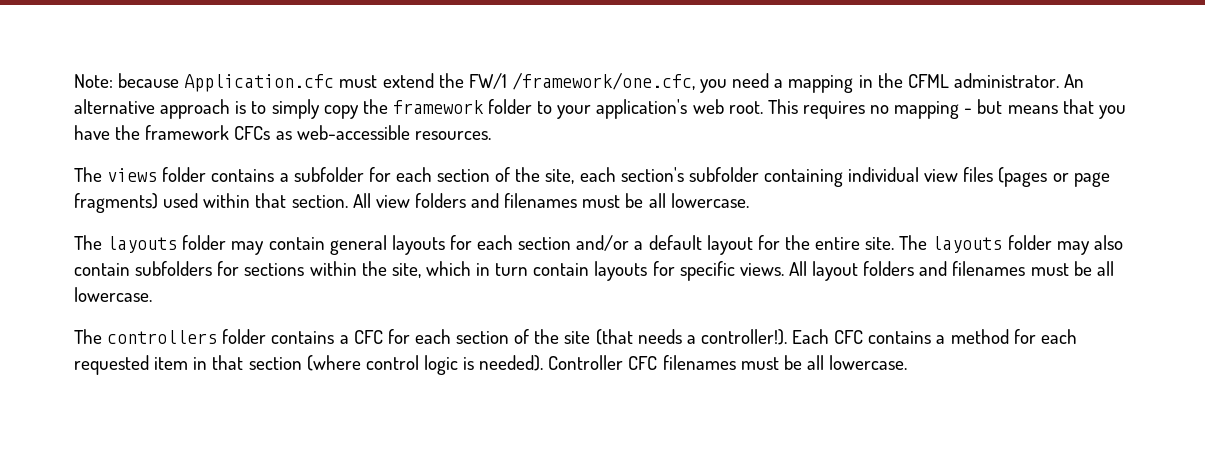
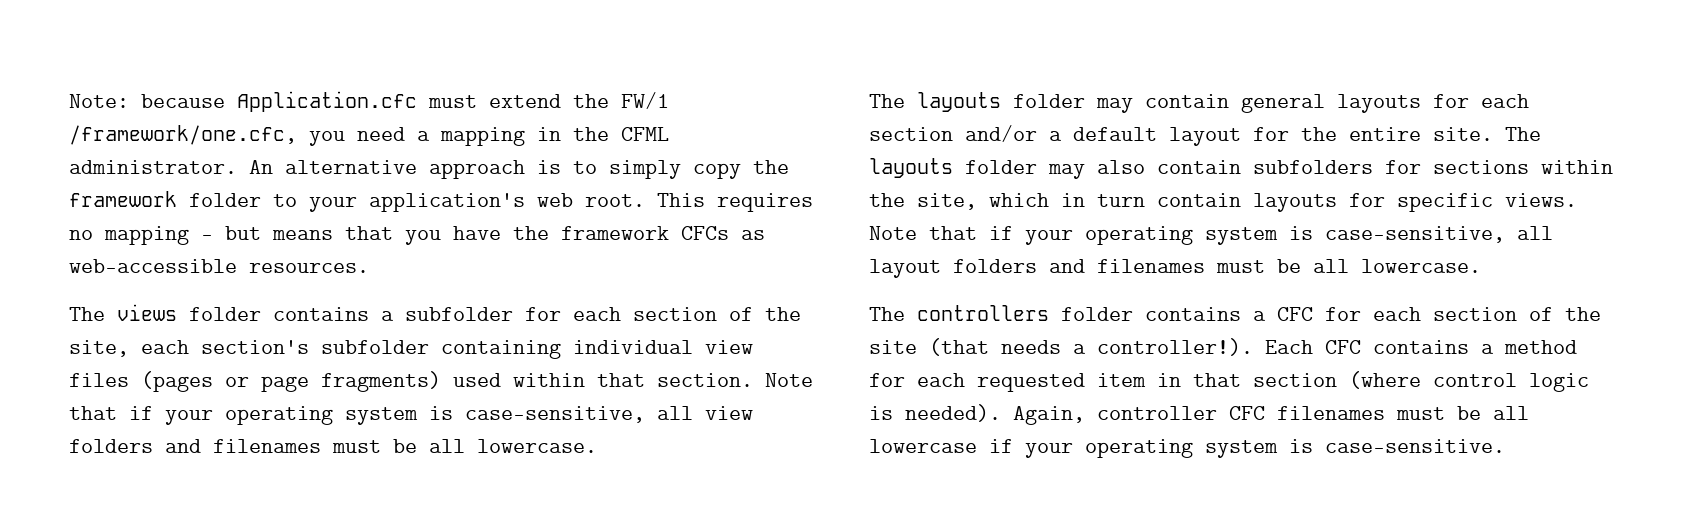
- All view folders and filenames must be all lowercase.
+ Note that if your operating system is case-sensitive, all view folders and filenames must be all lowercase.
- All layout folders and filenames must be all lowercase.
+ Note that if your operating system is case-sensitive, all layout folders and filenames must be all lowercase.
- Controller CFC filenames must be all lowercase.
+ Again, controller CFC filenames must be all lowercase if your operating system is case-sensitive.

